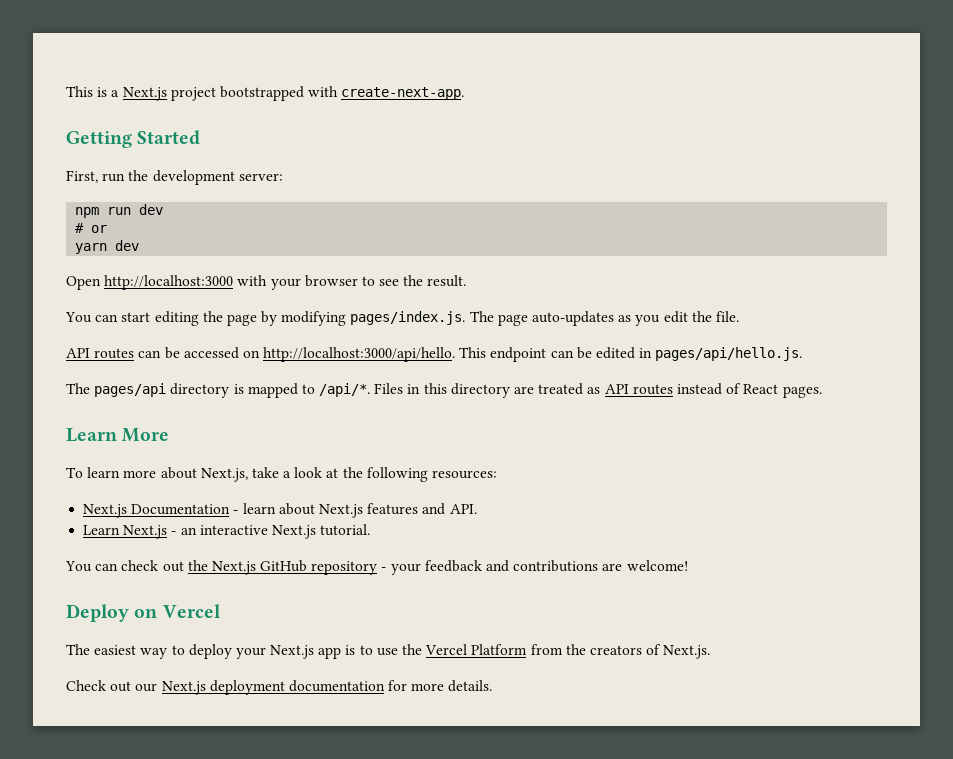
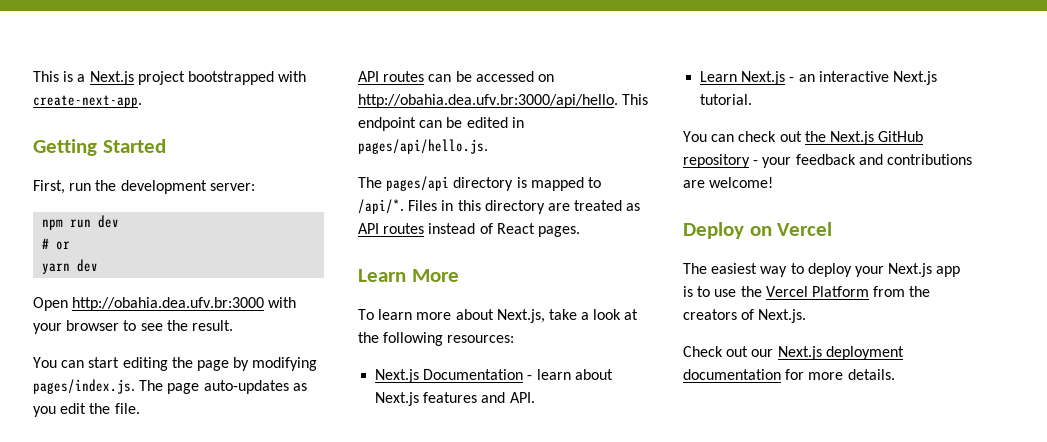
- Open http://localhost:3000 with your browser to see the result.
+ Open http://obahia.dea.ufv.br:3000 with your browser to see the result.
- API routes can be accessed on http://localhost:3000/api/hello. This endpoint can be edited in pages/api/hello.js.
+ API routes can be accessed on http://obahia.dea.ufv.br:3000/api/hello. This endpoint can be edited in pages/api/hello.js.

